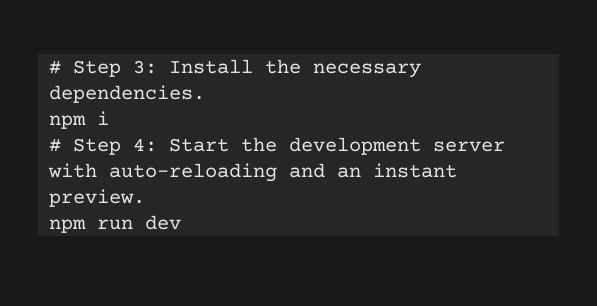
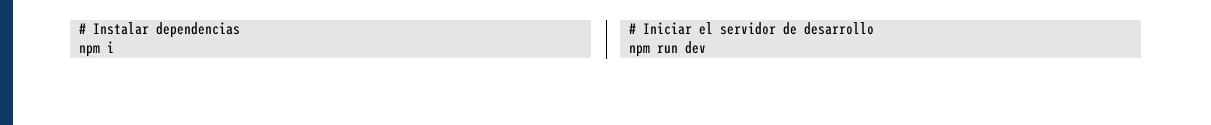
- # Step 3: Install the necessary dependencies.
+ # Instalar dependencias
  npm i
- # Step 4: Start the development server with auto-reloading and an instant preview.
+ # Iniciar el servidor de desarrollo

